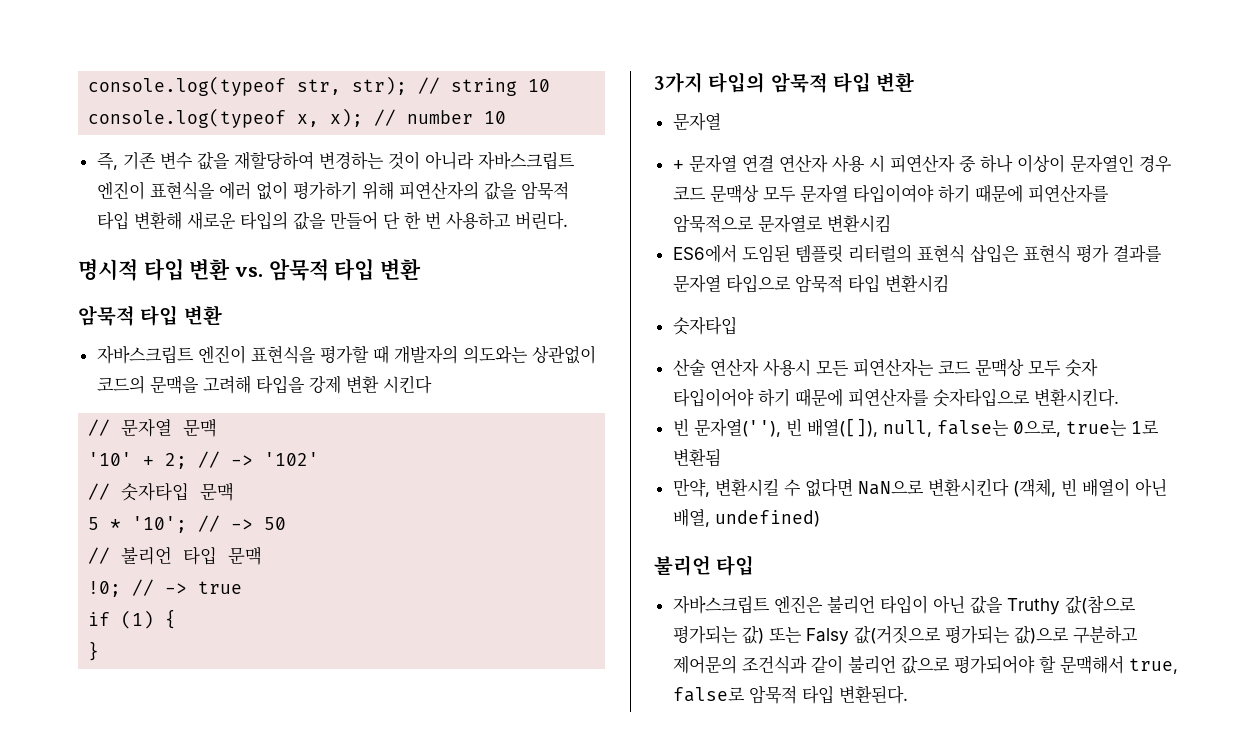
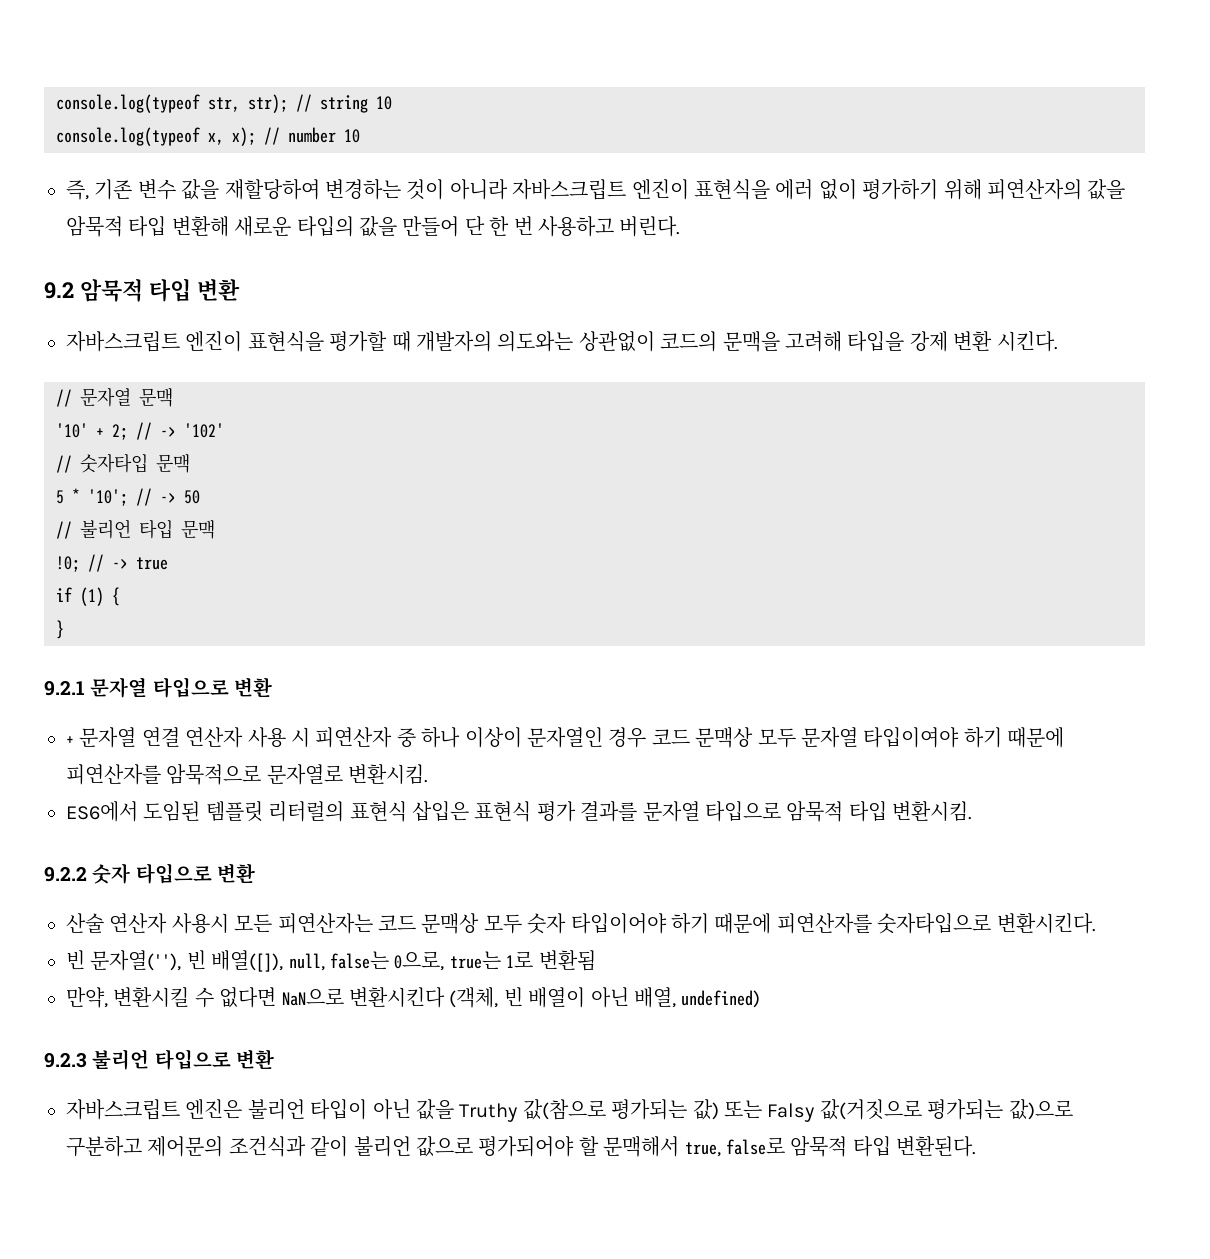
- 명시적 타입 변환 vs. 암묵적 타입 변환
- 암묵적 타입 변환
+ 9.2 암묵적 타입 변환
- 자바스크립트 엔진이 표현식을 평가할 때 개발자의 의도와는 상관없이 코드의 문맥을 고려해 타입을 강제 변환 시킨다
+ 자바스크립트 엔진이 표현식을 평가할 때 개발자의 의도와는 상관없이 코드의 문맥을 고려해 타입을 강제 변환 시킨다.
- 3가지 타입의 암묵적 타입 변환
- 문자열
+ 9.2.1 문자열 타입으로 변환
- + 문자열 연결 연산자 사용 시 피연산자 중 하나 이상이 문자열인 경우 코드 문맥상 모두 문자열 타입이여야 하기 때문에 피연산자를 암묵적으로 문자열로 변환시킴
+ + 문자열 연결 연산자 사용 시 피연산자 중 하나 이상이 문자열인 경우 코드 문맥상 모두 문자열 타입이여야 하기 때문에 피연산자를 암묵적으로 문자열로 변환시킴.
- ES6에서 도임된 템플릿 리터럴의 표현식 삽입은 표현식 평가 결과를 문자열 타입으로 암묵적 타입 변환시킴
- 숫자타입
+ ES6에서 도임된 템플릿 리터럴의 표현식 삽입은 표현식 평가 결과를 문자열 타입으로 암묵적 타입 변환시킴.
+ 9.2.2 숫자 타입으로 변환
  만약, 변환시킬 수 없다면 NaN으로 변환시킨다 (객체, 빈 배열이 아닌 배열, undefined)
- 불리언 타입
+ 9.2.3 불리언 타입으로 변환

